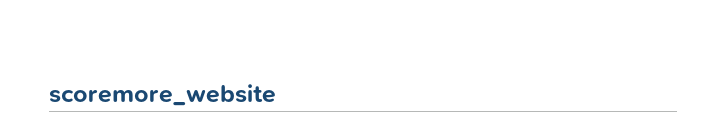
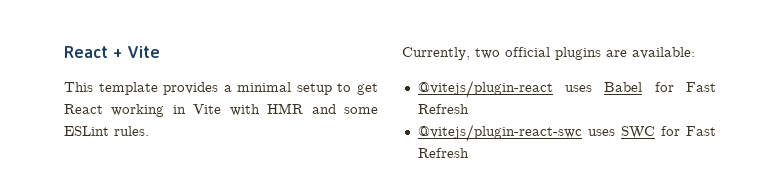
- scoremore_website
+ React + Vite
+ This template provides a minimal setup to get React working in Vite with HMR and some ESLint rules.
+ Currently, two official plugins are available:
+ @vitejs/plugin-react uses Babel for Fast Refresh
+ @vitejs/plugin-react-swc uses SWC for Fast Refresh

